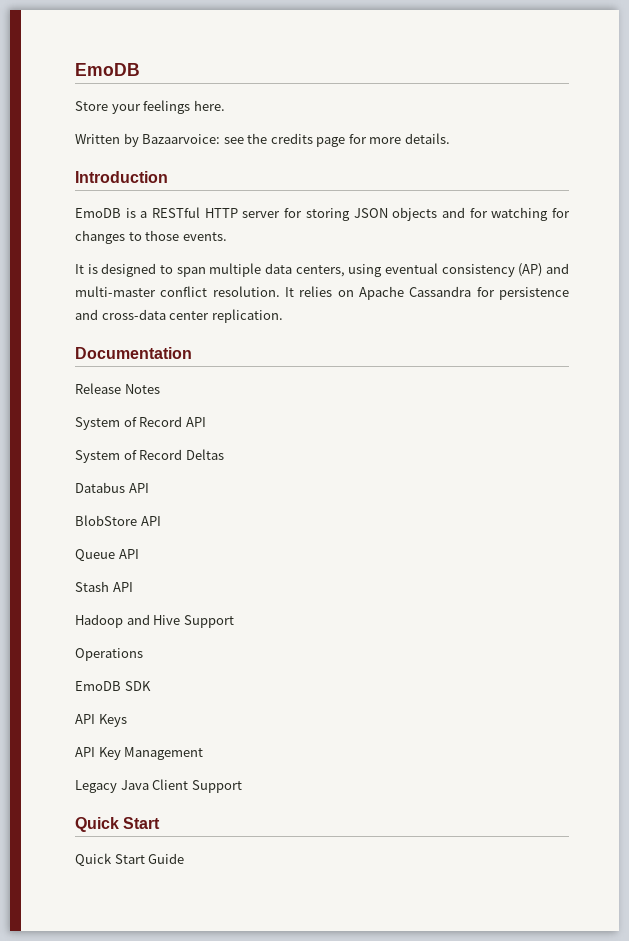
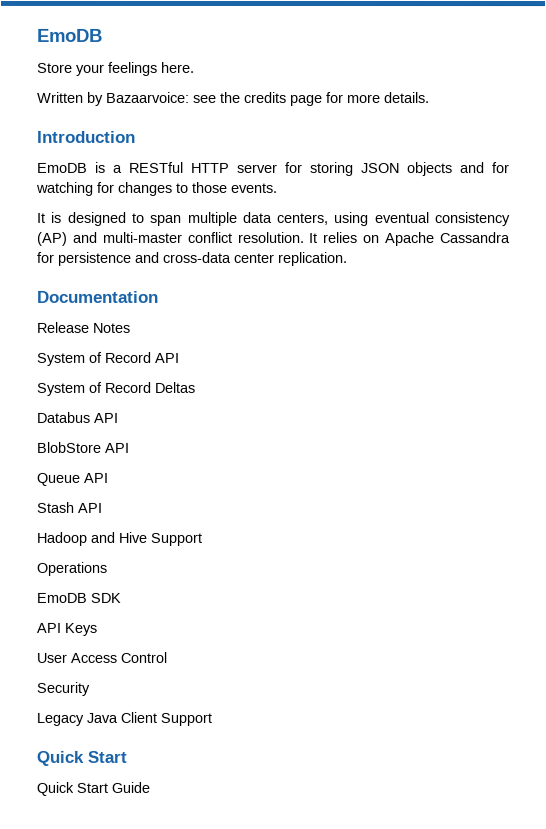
- API Key Management
+ User Access Control
+ Security

